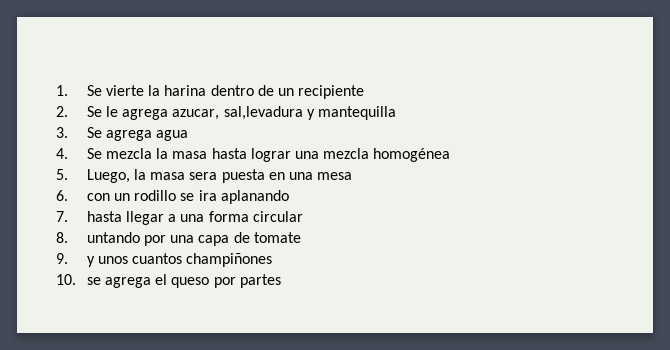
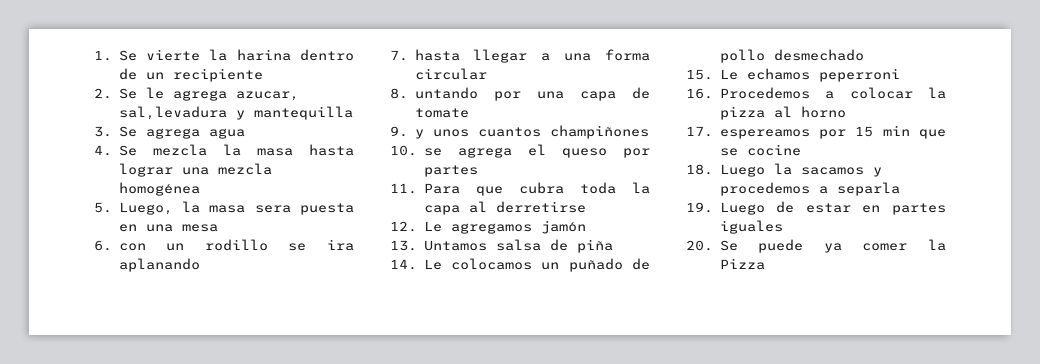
+ 11. Para que cubra toda la capa al derretirse
+ 12. Le agregamos jamón
+ 13. Untamos salsa de piña
+ 14. Le colocamos un puñado de pollo desmechado
+ 15. Le echamos peperroni
+ 16. Procedemos a colocar la pizza al horno
+ 17. espereamos por 15 min que se cocine
+ 18. Luego la sacamos y procedemos a separla
+ 19. Luego de estar en partes iguales
+ 20. Se puede ya comer la Pizza

